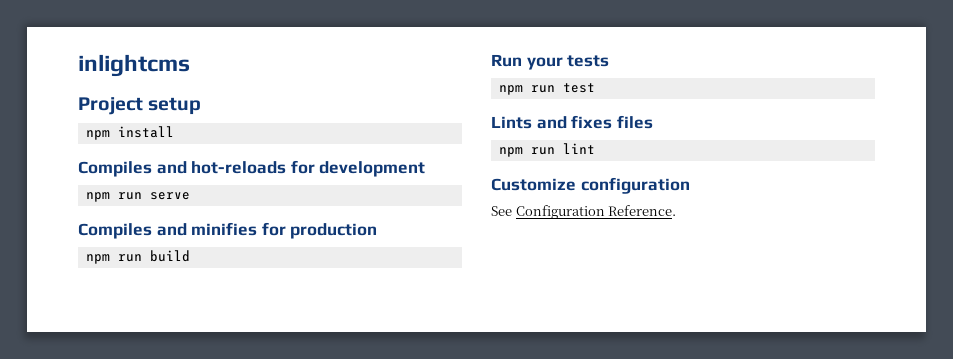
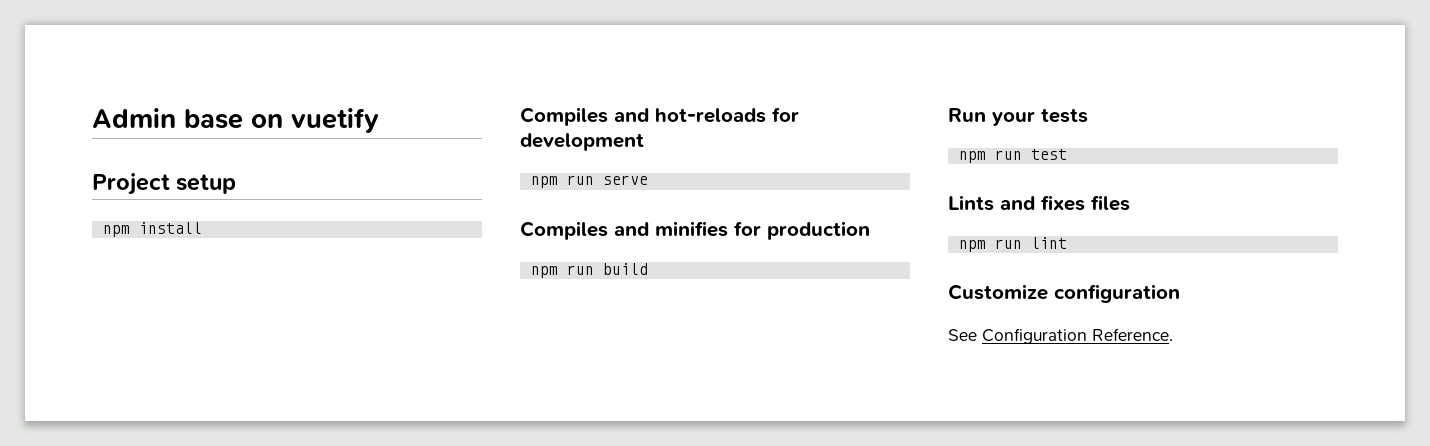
- inlightcms
+ Admin base on vuetify

